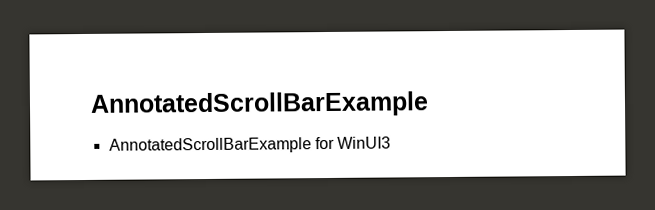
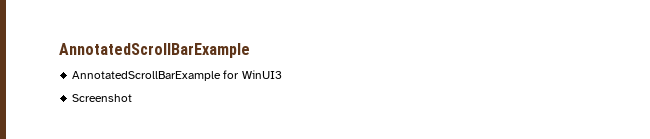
+ Screenshot

